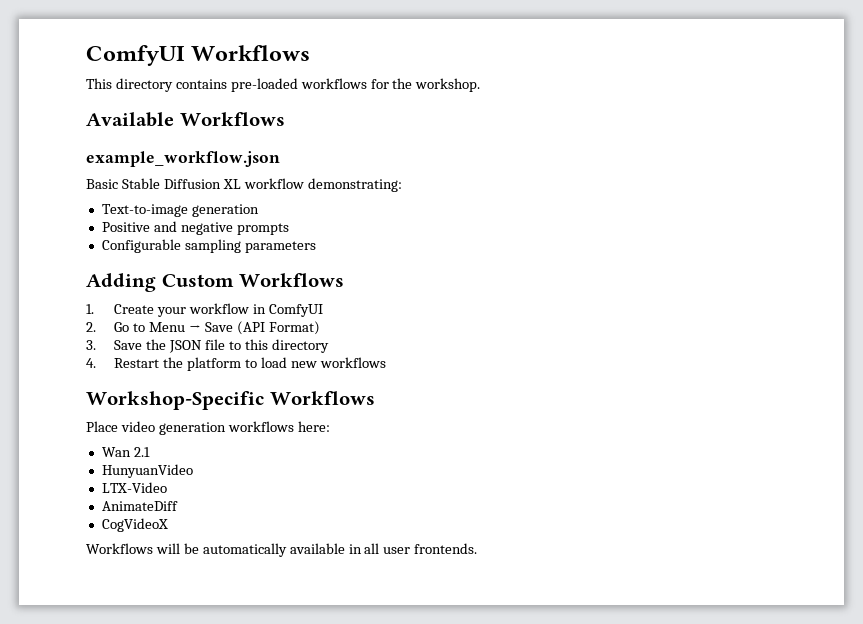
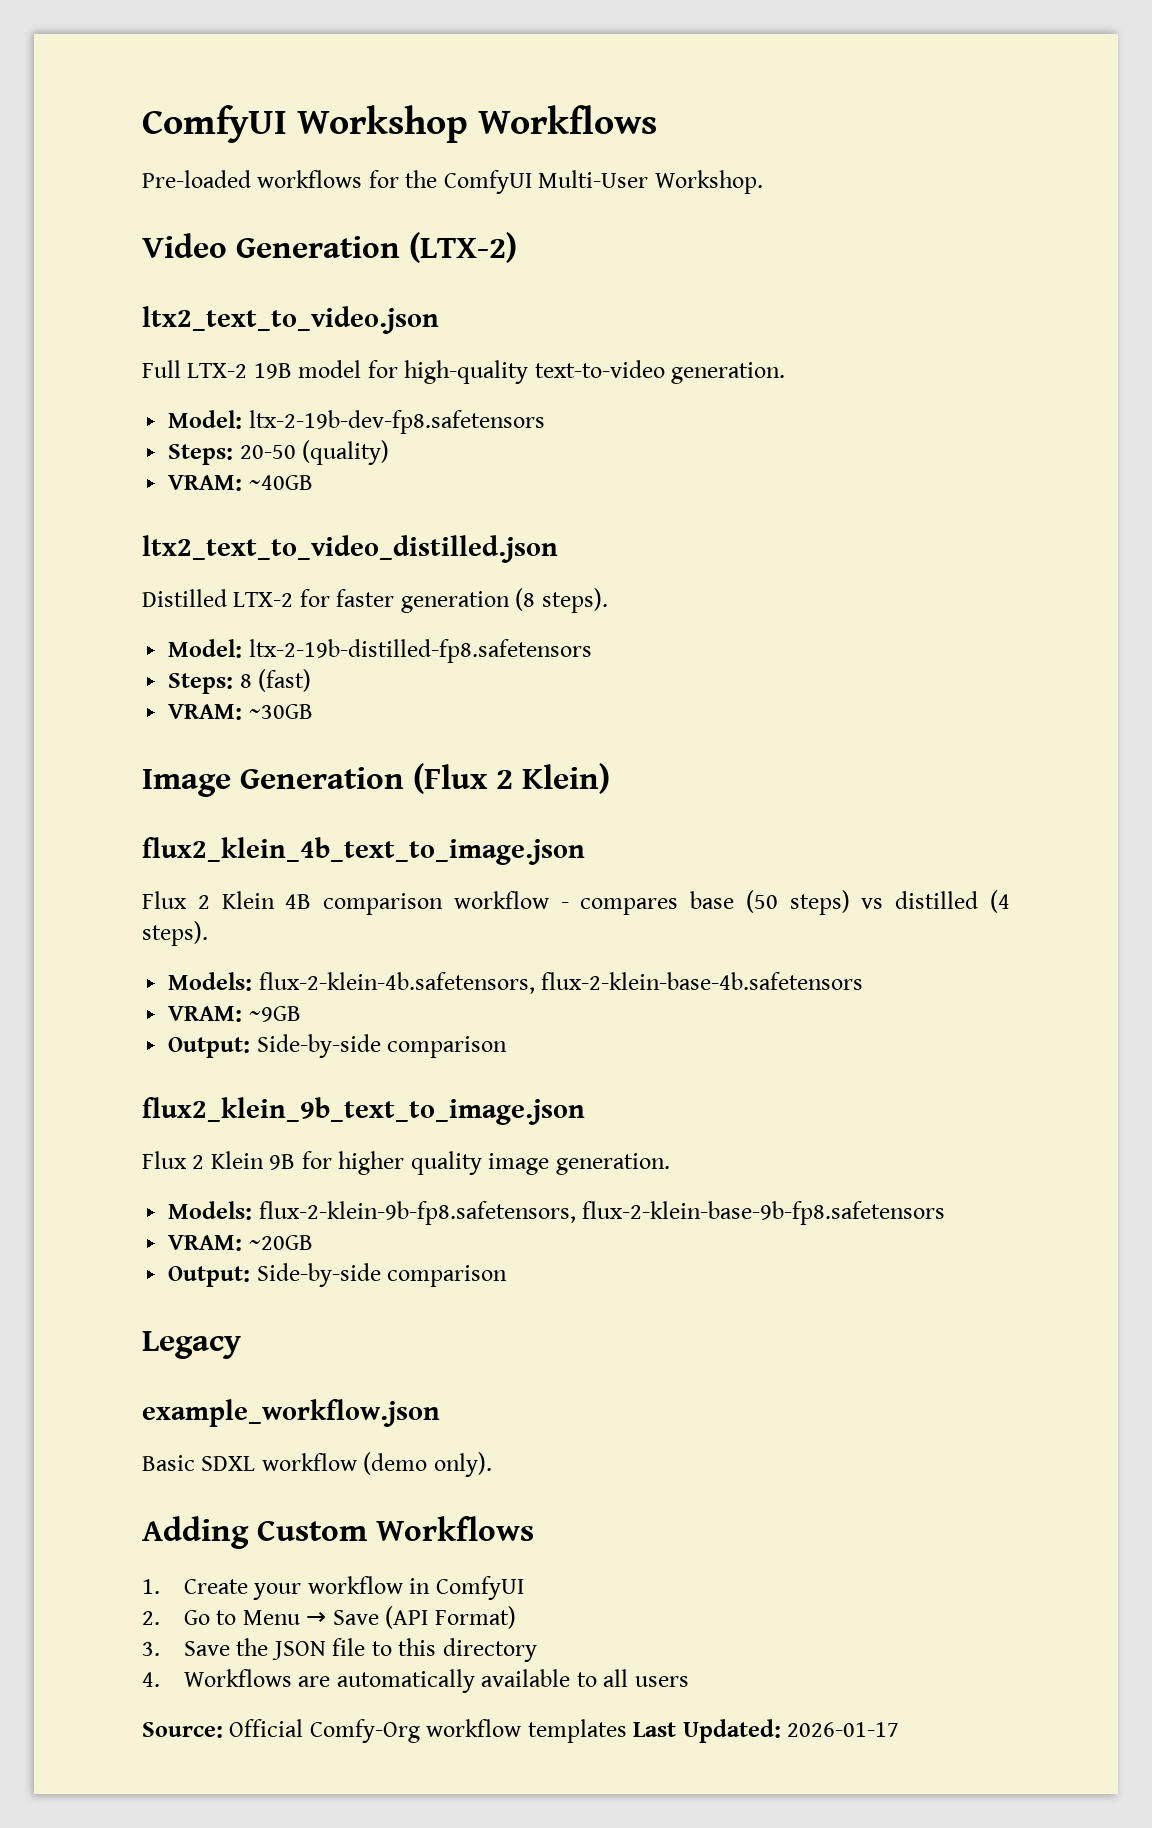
- ComfyUI Workflows
- This directory contains pre-loaded workflows for the workshop.
- Available Workflows
+ ComfyUI Workshop Workflows
+ Pre-loaded workflows for the ComfyUI Multi-User Workshop.
+ Video Generation (LTX-2)
+ ltx2_text_to_video.json
+ Full LTX-2 19B model for high-quality text-to-video generation.
+ Model: ltx-2-19b-dev-fp8.safetensors
+ Steps: 20-50 (quality)
+ VRAM: ~40GB
+ ltx2_text_to_video_distilled.json
+ Distilled LTX-2 for faster generation (8 steps).
+ Model: ltx-2-19b-distilled-fp8.safetensors
+ Steps: 8 (fast)
+ VRAM: ~30GB
+ Image Generation (Flux 2 Klein)
+ flux2_klein_4b_text_to_image.json
+ Flux 2 Klein 4B comparison workflow - compares base (50 steps) vs distilled (4 steps).
+ Models: flux-2-klein-4b.safetensors, flux-2-klein-base-4b.safetensors
+ VRAM: ~9GB
+ Output: Side-by-side comparison
+ flux2_klein_9b_text_to_image.json
+ Flux 2 Klein 9B for higher quality image generation.
+ Models: flux-2-klein-9b-fp8.safetensors, flux-2-klein-base-9b-fp8.safetensors
+ VRAM: ~20GB
+ Output: Side-by-side comparison
+ Legacy
  example_workflow.json
- Basic Stable Diffusion XL workflow demonstrating:
- Text-to-image generation
- Positive and negative prompts
- Configurable sampling parameters
+ Basic SDXL workflow (demo only).
- 4. Restart the platform to load new workflows
- Workshop-Specific Workflows
- Place video generation workflows here:
- Wan 2.1
- HunyuanVideo
- LTX-Video
- AnimateDiff
- CogVideoX
- Workflows will be automatically available in all user frontends.
+ 4. Workflows are automatically available to all users
+ Source: Official Comfy-Org workflow templates Last Updated: 2026-01-17

